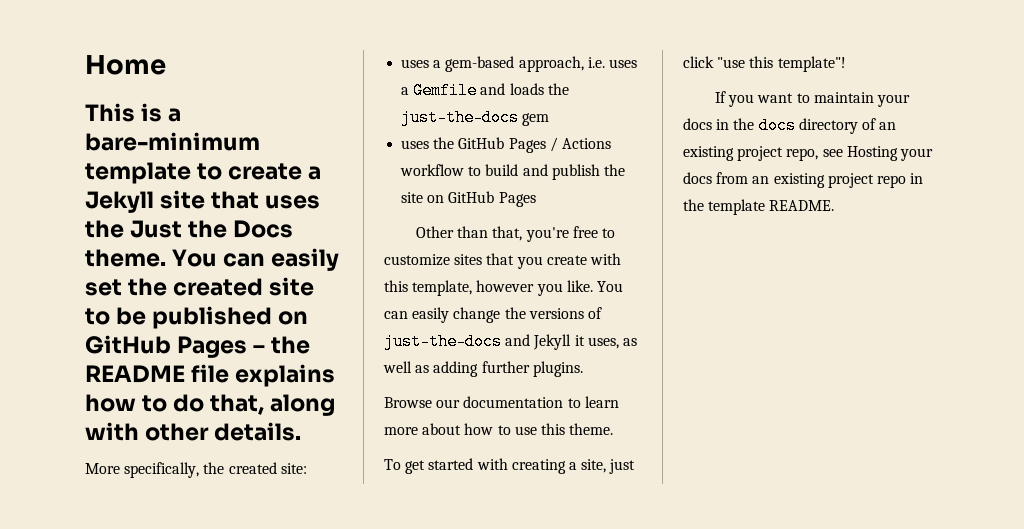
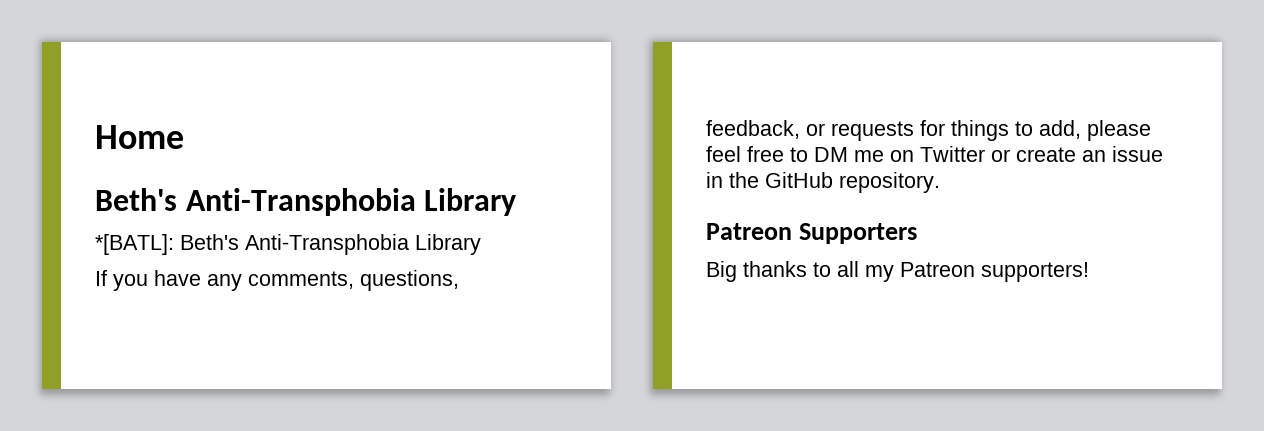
  Home
- This is a bare-minimum template to create a Jekyll site that uses the Just the Docs theme. You can easily set the created site to be published on GitHub Pages – the README file explains how to do that, along with other details.
- More specifically, the created site:
- uses a gem-based approach, i.e. uses a Gemfile and loads the just-the-docs gem
- uses the GitHub Pages / Actions workflow to build and publish the site on GitHub Pages
- Other than that, you're free to customize sites that you create with this template, however you like. You can easily change the versions of just-the-docs and Jekyll it uses, as well as adding further plugins.
- Browse our documentation to learn more about how to use this theme.
- To get started with creating a site, just click "use this template"!
- If you want to maintain your docs in the docs directory of an existing project repo, see Hosting your docs from an existing project repo in the template README.
+ Beth's Anti-Transphobia Library
+ *[BATL]: Beth's Anti-Transphobia Library
+ If you have any comments, questions, feedback, or requests for things to add, please feel free to DM me on Twitter or create an issue in the GitHub repository.
+ Patreon Supporters
+ Big thanks to all my Patreon supporters!

